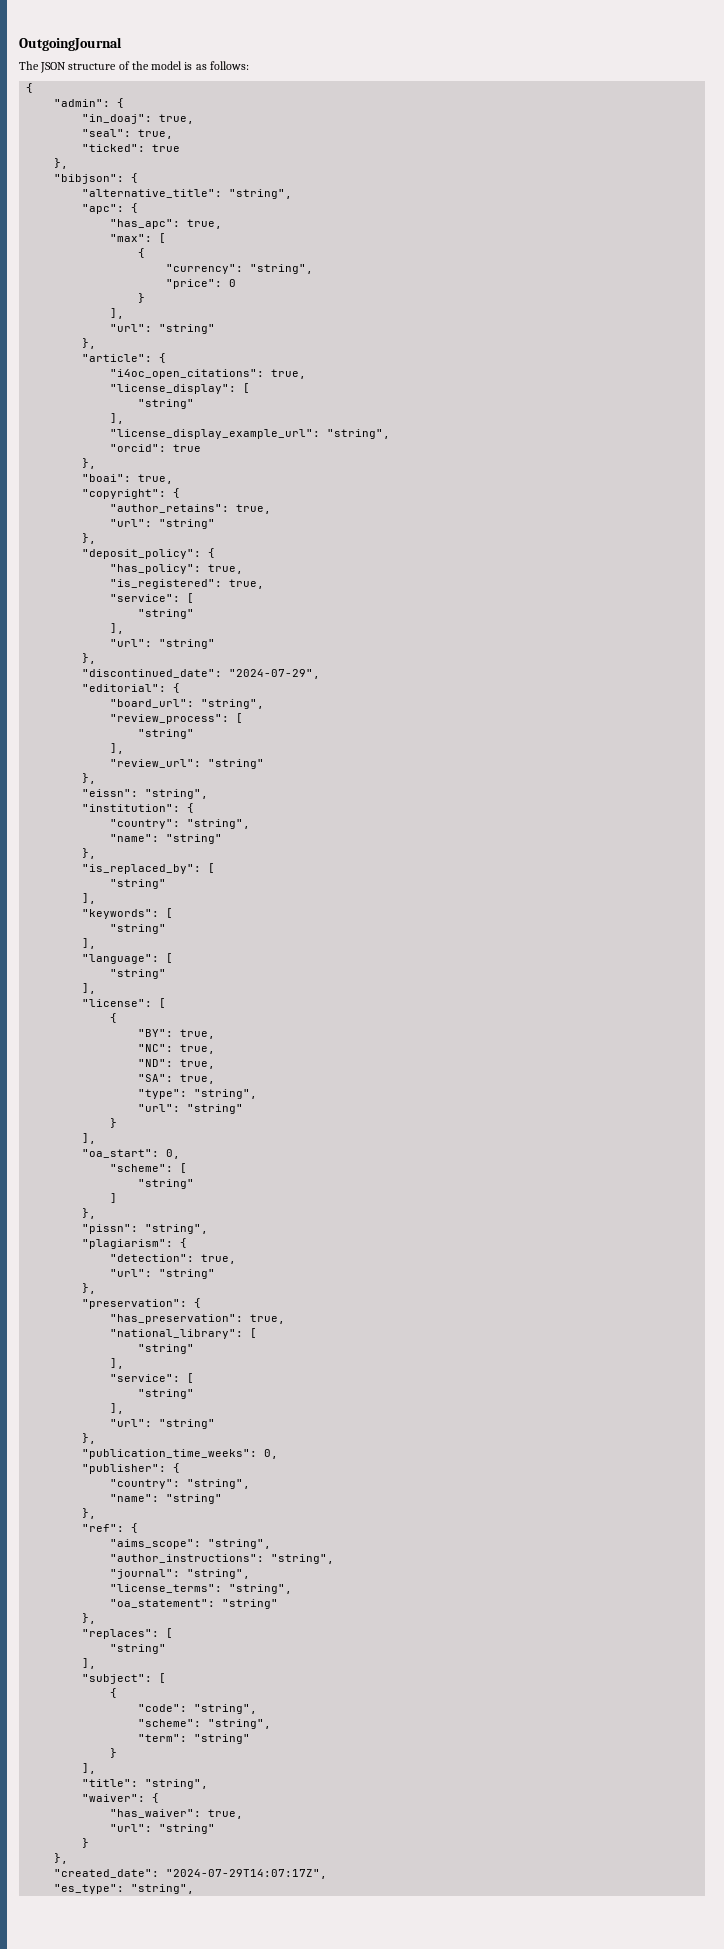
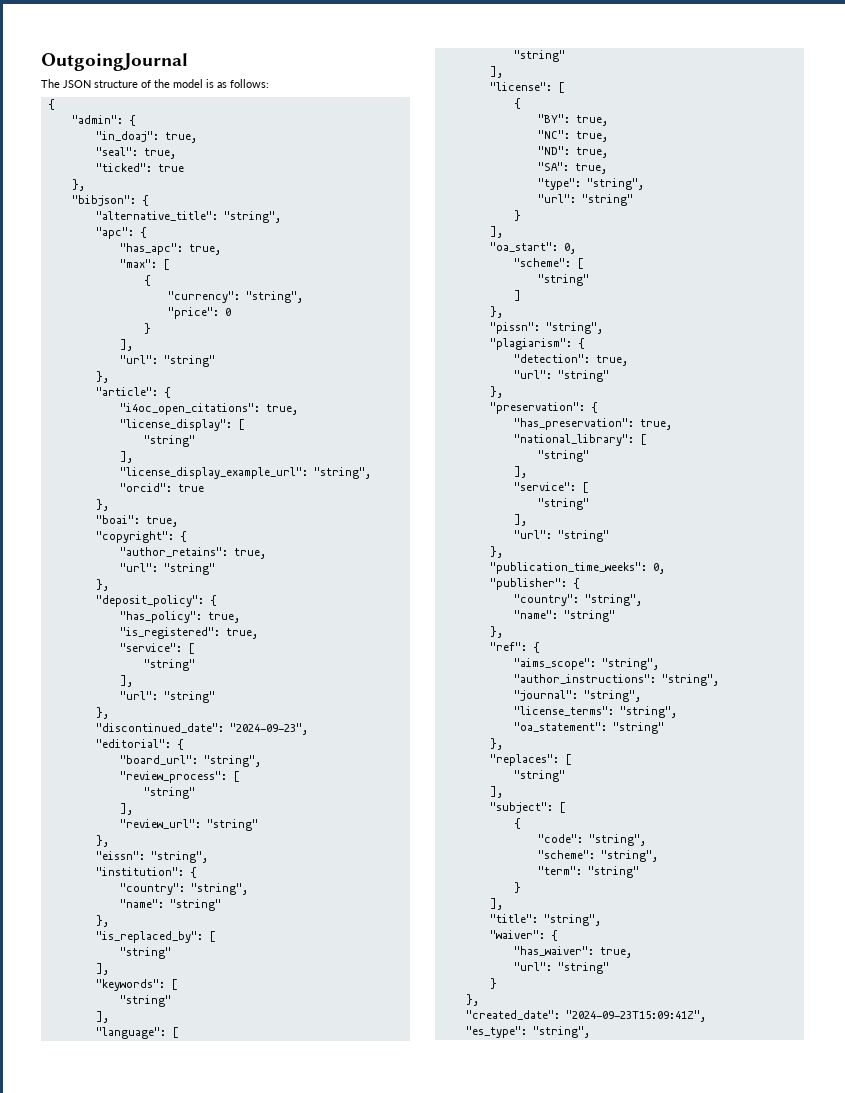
- "discontinued_date": "2024-07-29",
+ "discontinued_date": "2024-09-23",
- "created_date": "2024-07-29T14:07:17Z",
+ "created_date": "2024-09-23T15:09:41Z",

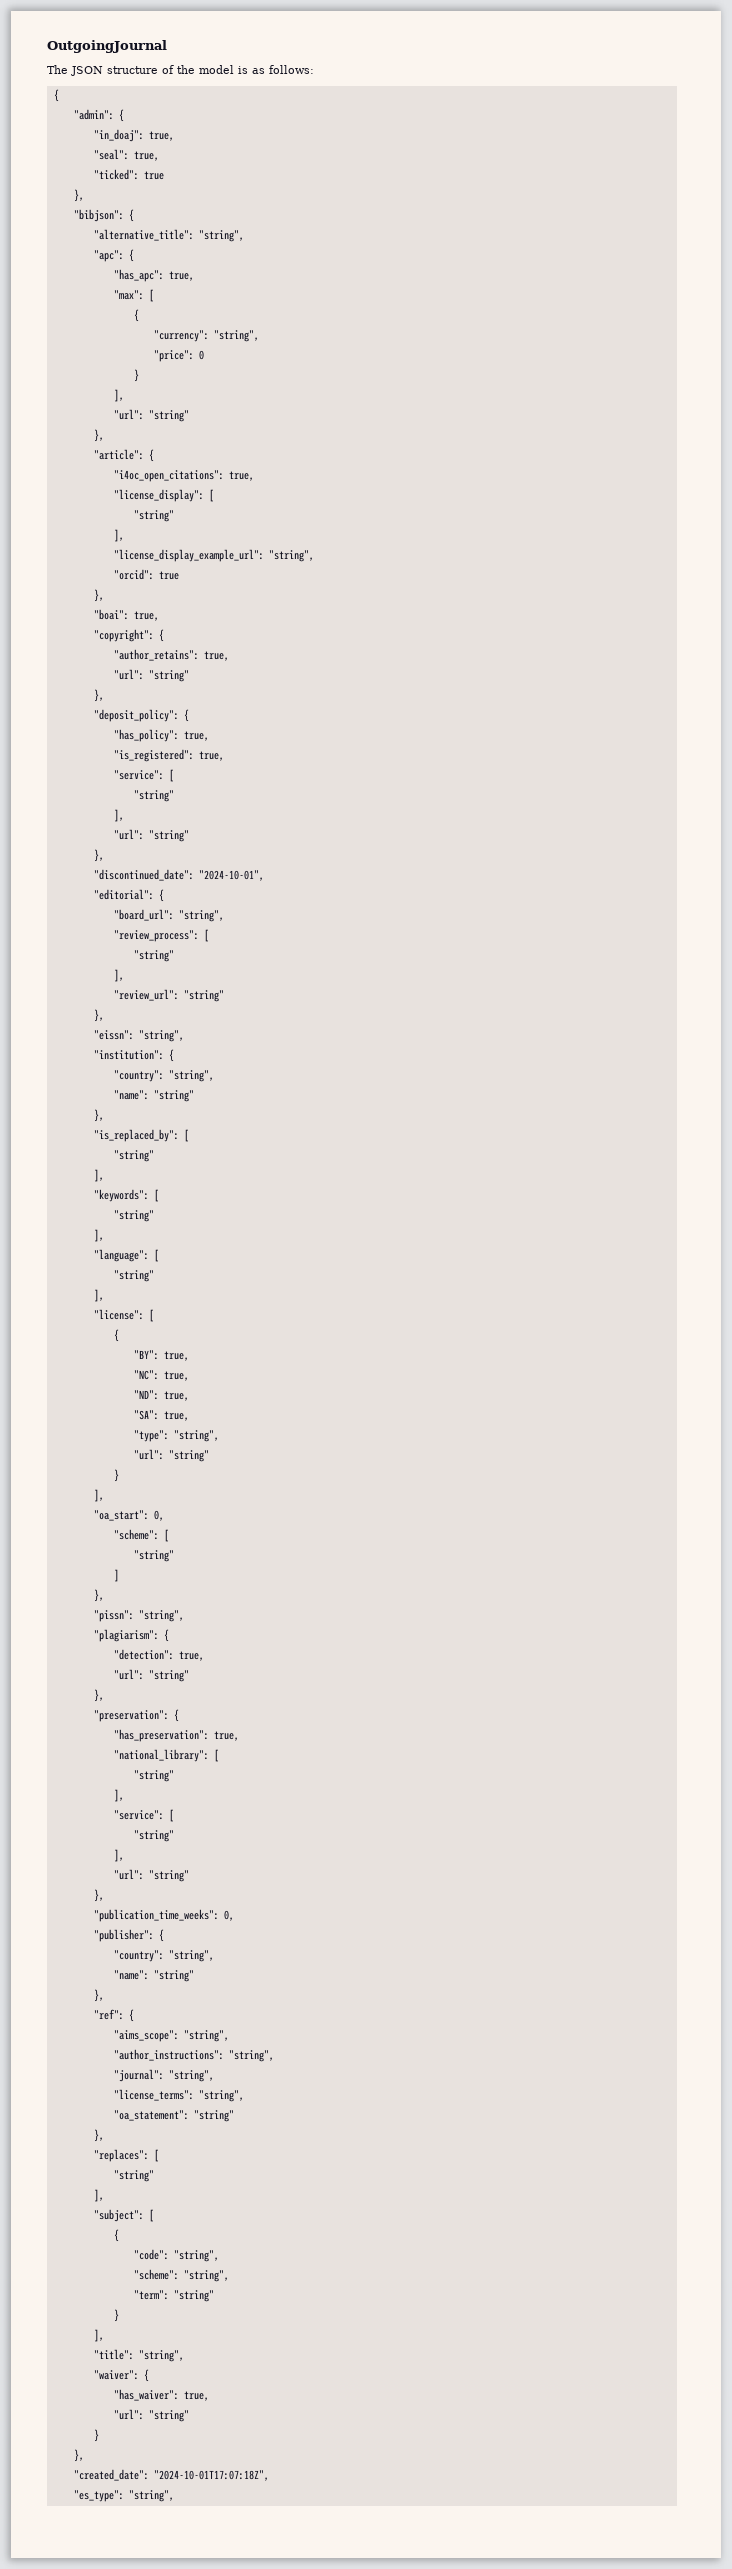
- "discontinued_date": "2024-09-23",
+ "discontinued_date": "2024-10-01",
- "created_date": "2024-09-23T15:09:41Z",
+ "created_date": "2024-10-01T17:07:18Z",

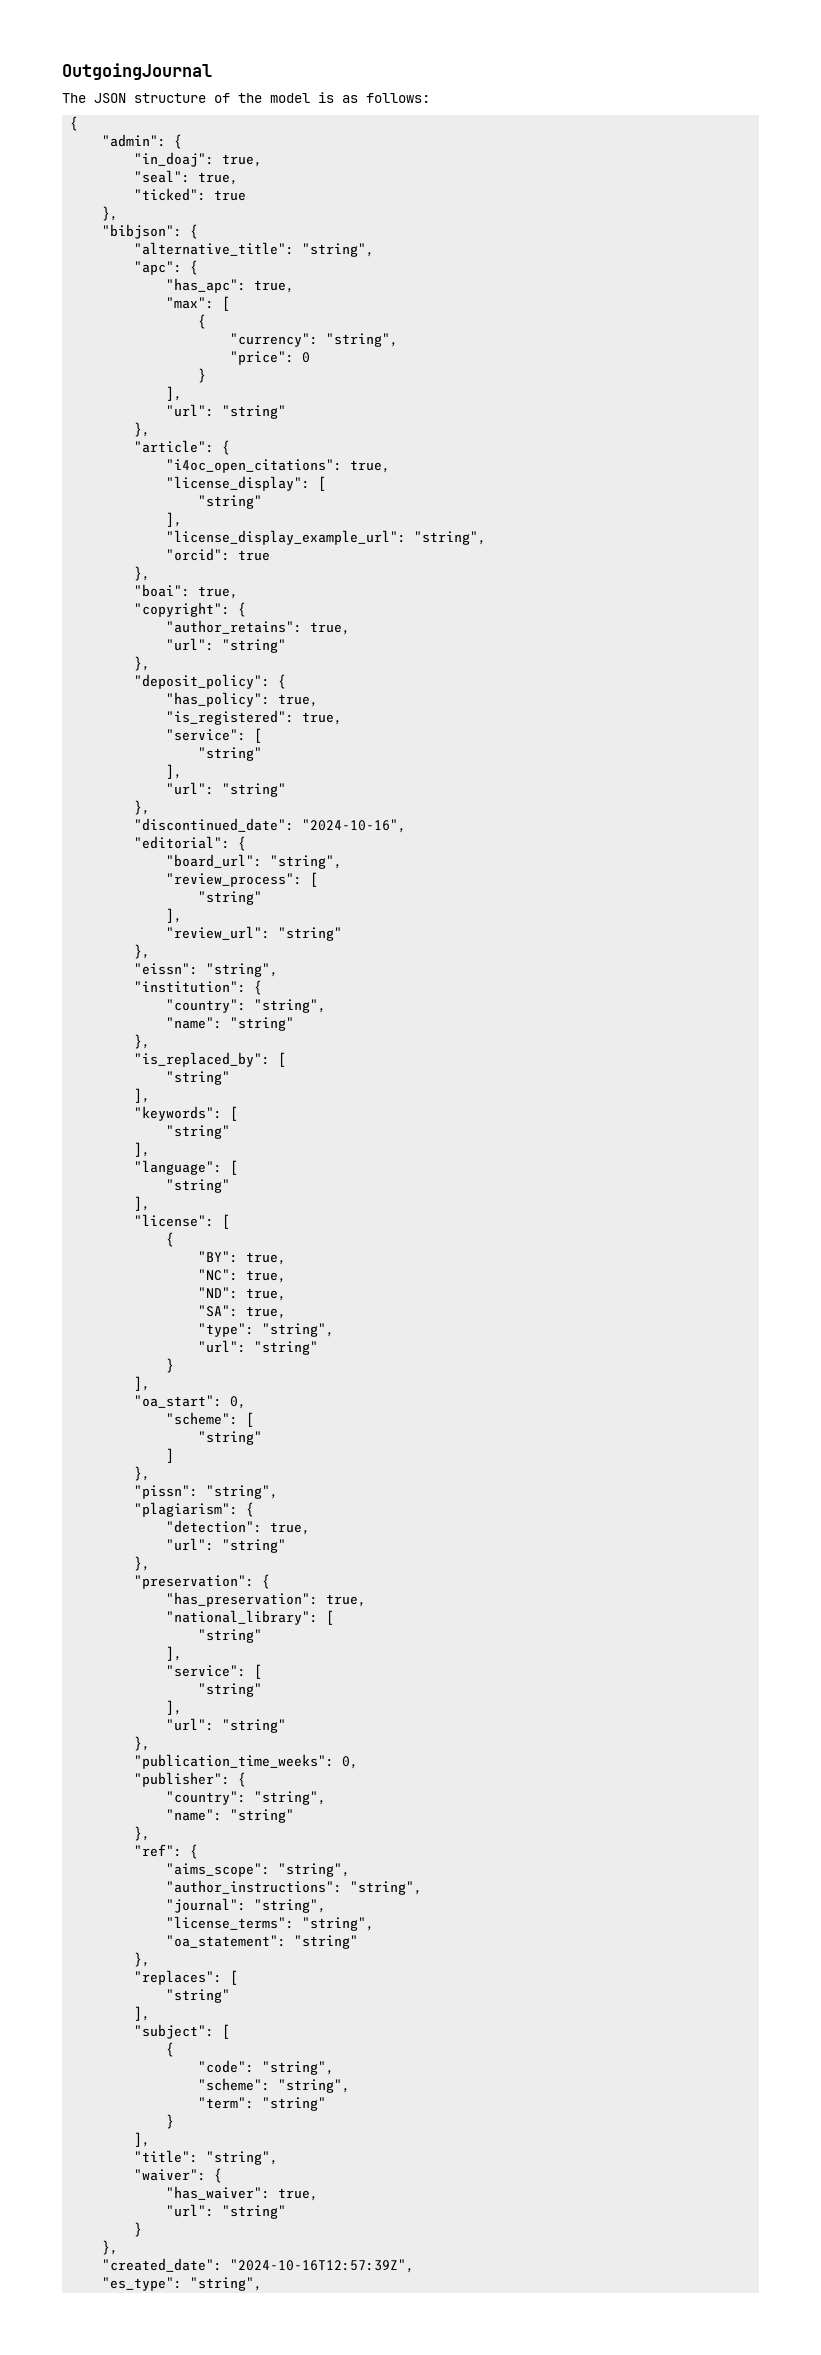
- "discontinued_date": "2024-10-01",
+ "discontinued_date": "2024-10-16",
- "created_date": "2024-10-01T17:07:18Z",
+ "created_date": "2024-10-16T12:57:39Z",

